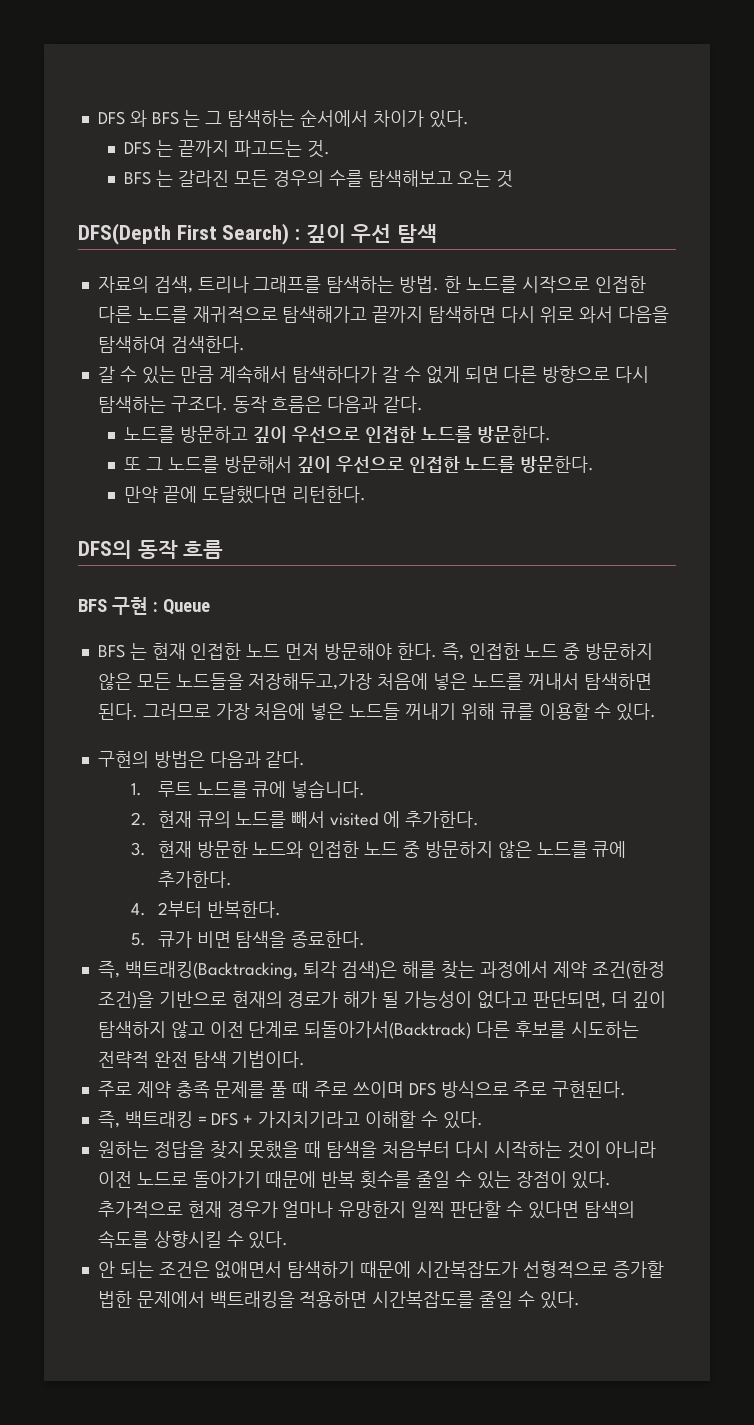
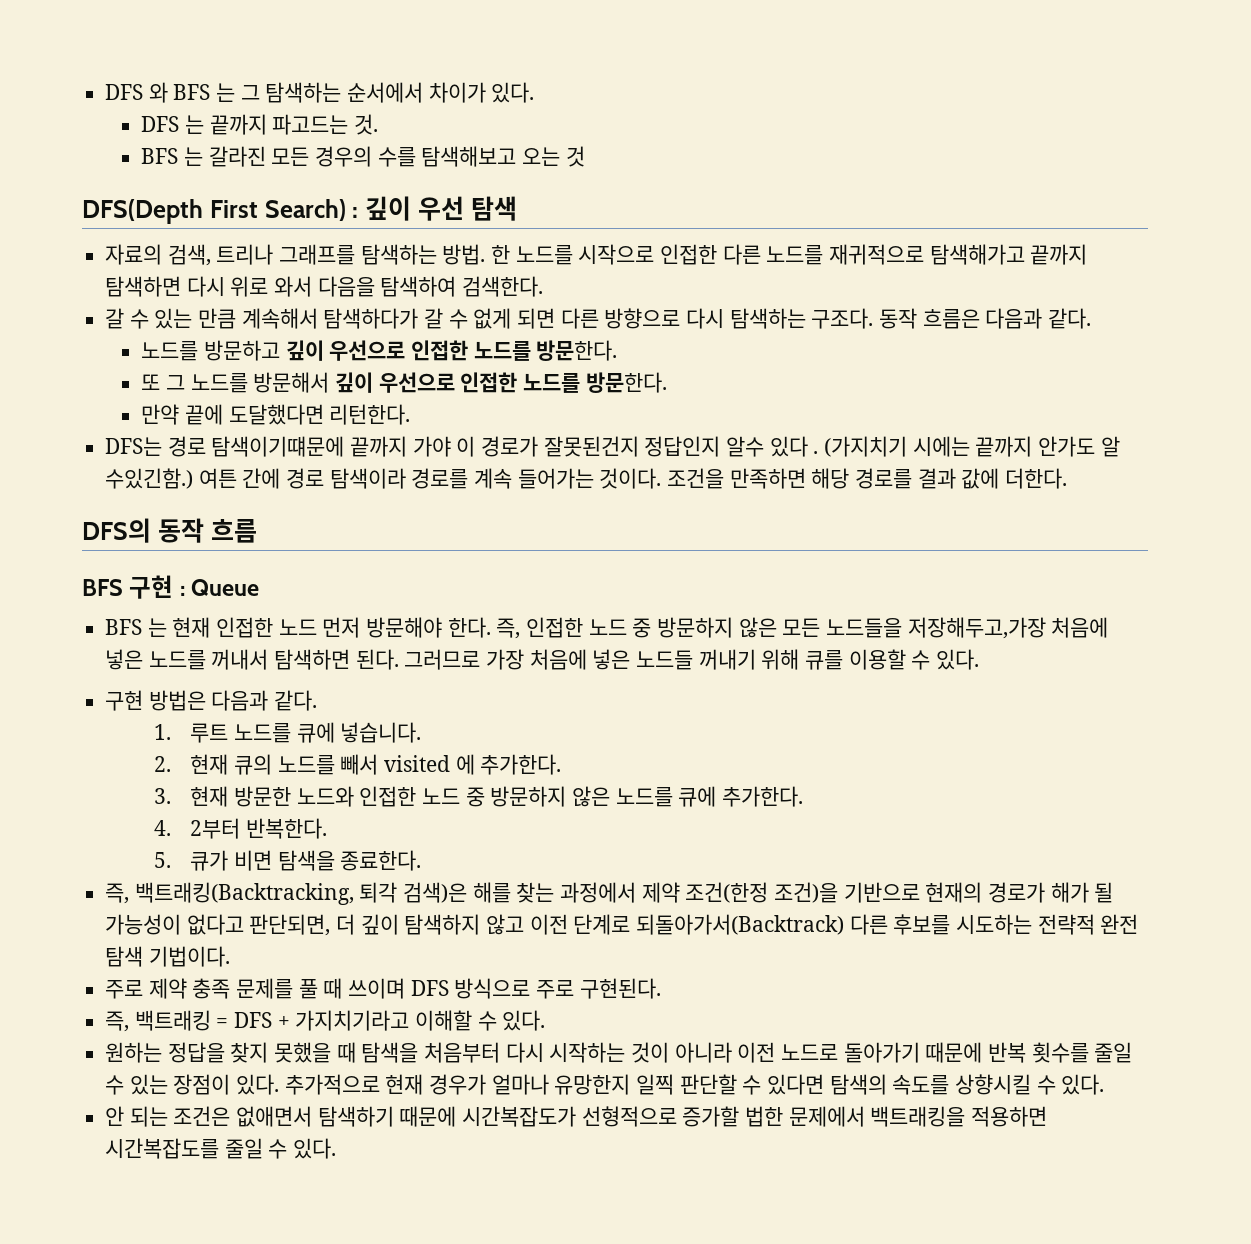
+ DFS는 경로 탐색이기떄문에 끝까지 가야 이 경로가 잘못된건지 정답인지 알수 있다 . (가지치기 시에는 끝까지 안가도 알 수있긴함.) 여튼 간에 경로 탐색이라 경로를 계속 들어가는 것이다. 조건을 만족하면 해당 경로를 결과 값에 더한다.
- 구현의 방법은 다음과 같다.
+ 구현 방법은 다음과 같다.
- 주로 제약 충족 문제를 풀 때 주로 쓰이며 DFS 방식으로 주로 구현된다.
+ 주로 제약 충족 문제를 풀 때 쓰이며 DFS 방식으로 주로 구현된다.

